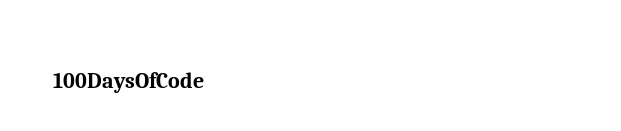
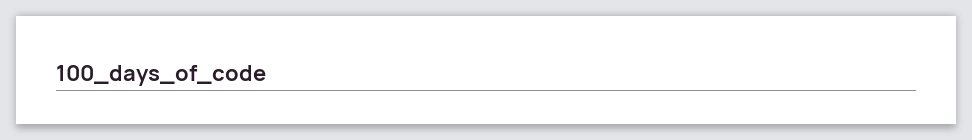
- 100DaysOfCode
+ 100_days_of_code

